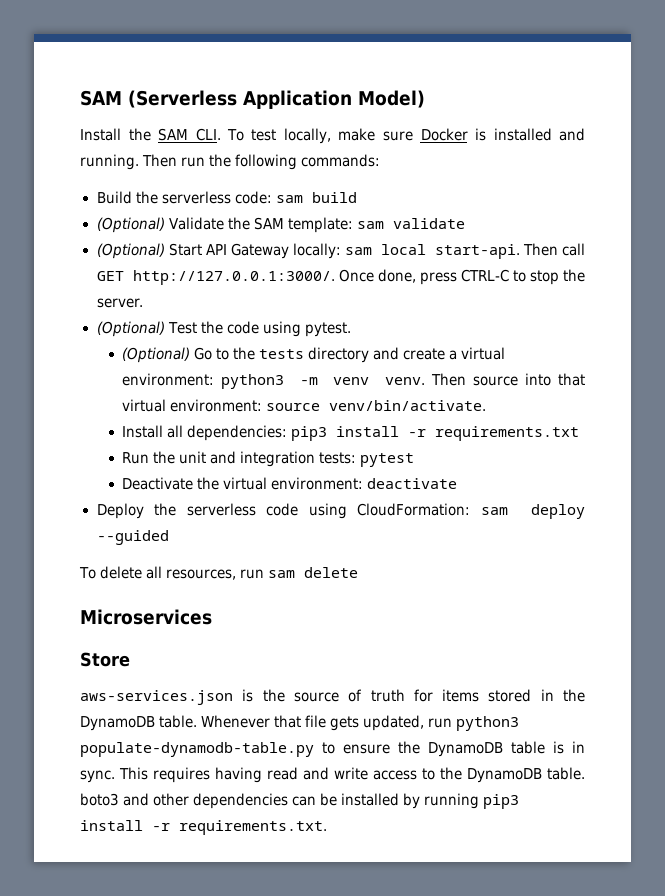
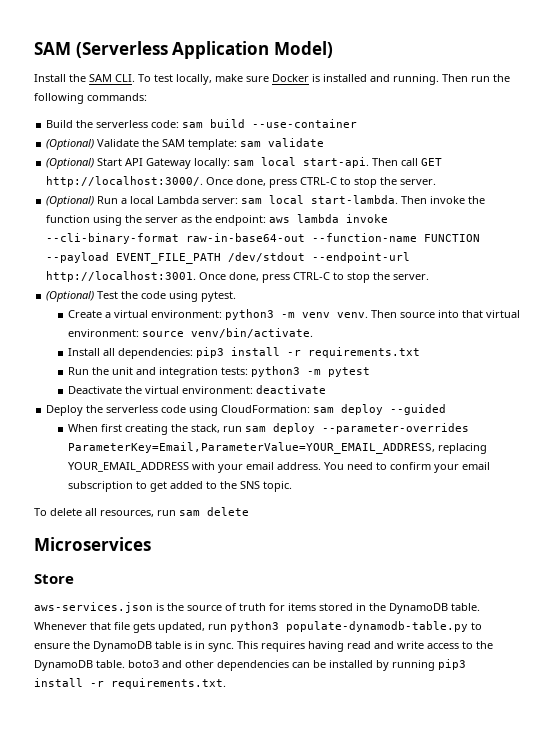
- Build the serverless code: sam build
+ Build the serverless code: sam build --use-container
- Then call GET http://127.0.0.1:3000/. Once done, press CTRL-C to stop the server.
+ Then call GET http://localhost:3000/. Once done, press CTRL-C to stop the server.
+ (Optional) Run a local Lambda server: sam local start-lambda. Then invoke the function using the server as the endpoint: aws lambda invoke --cli-binary-format raw-in-base64-out --function-name FUNCTION --payload EVENT_FILE_PATH /dev/stdout --endpoint-url http://localhost:3001. Once done, press CTRL-C to stop the server.
- (Optional) Go to the tests directory and create a virtual environment: python3 -m venv venv.
+ Create a virtual environment: python3 -m venv venv.
- Run the unit and integration tests: pytest
+ Run the unit and integration tests: python3 -m pytest
+ When first creating the stack, run sam deploy --parameter-overrides ParameterKey=Email,ParameterValue=YOUR_EMAIL_ADDRESS, replacing YOUR_EMAIL_ADDRESS with your email address. You need to confirm your email subscription to get added to the SNS topic.

